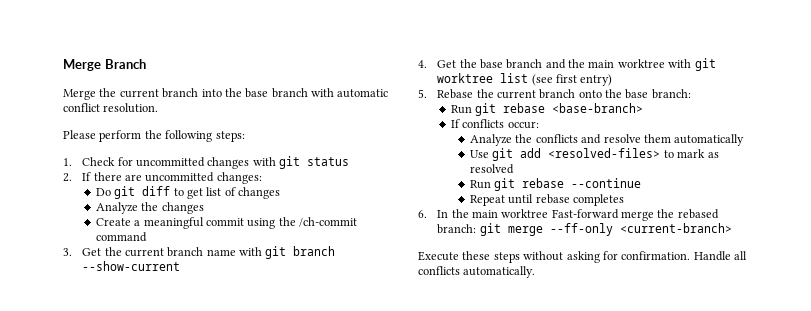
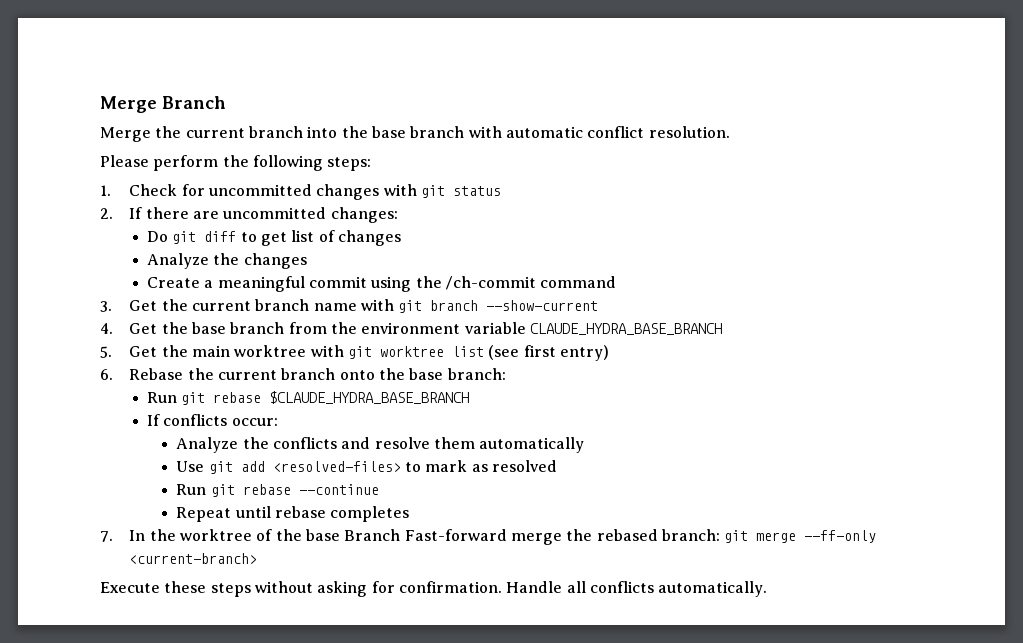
- 4. Get the base branch and the main worktree with git worktree list (see first entry)
+ 4. Get the base branch from the environment variable CLAUDE_HYDRA_BASE_BRANCH
+ 5. Get the main worktree with git worktree list (see first entry)
- 5. Rebase the current branch onto the base branch:
+ 6. Rebase the current branch onto the base branch:
- Run git rebase <base-branch>
+ Run git rebase $CLAUDE_HYDRA_BASE_BRANCH
- 6. In the main worktree Fast-forward merge the rebased branch: git merge --ff-only <current-branch>
+ 7. In the worktree of the base Branch Fast-forward merge the rebased branch: git merge --ff-only <current-branch>

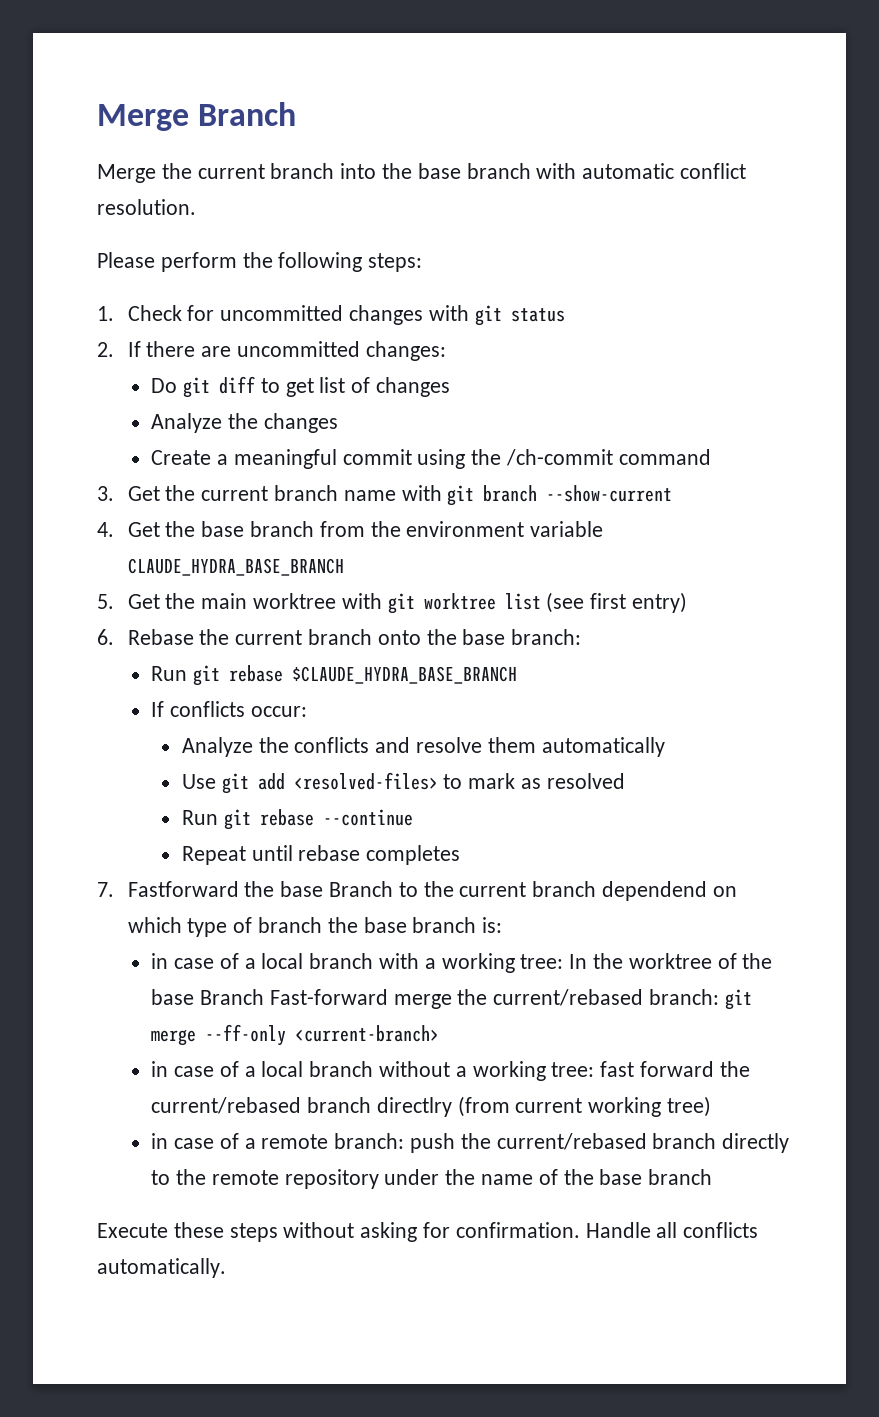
- 7. In the worktree of the base Branch Fast-forward merge the rebased branch: git merge --ff-only <current-branch>
+ 7. Fastforward the base Branch to the current branch dependend on which type of branch the base branch is:
+ in case of a local branch with a working tree: In the worktree of the base Branch Fast-forward merge the current/rebased branch: git merge --ff-only <current-branch>
+ in case of a local branch without a working tree: fast forward the current/rebased branch directlry (from current working tree)
+ in case of a remote branch: push the current/rebased branch directly to the remote repository under the name of the base branch

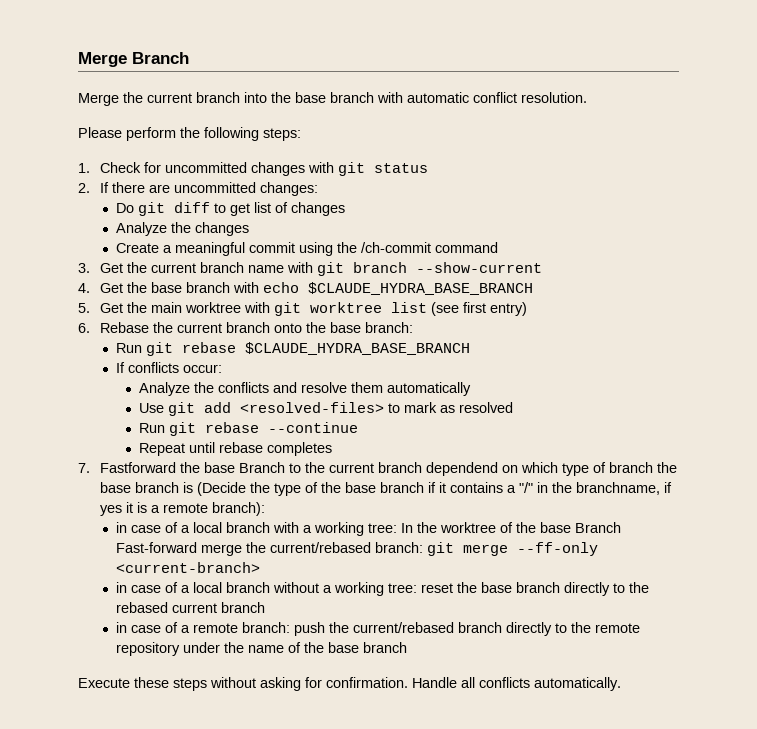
- 4. Get the base branch from the environment variable CLAUDE_HYDRA_BASE_BRANCH
+ 4. Get the base branch with echo $CLAUDE_HYDRA_BASE_BRANCH
- 7. Fastforward the base Branch to the current branch dependend on which type of branch the base branch is:
+ 7. Fastforward the base Branch to the current branch dependend on which type of branch the base branch is (Decide the type of the base branch if it contains a "/" in the branchname, if yes it is a remote branch):
- in case of a local branch without a working tree: fast forward the current/rebased branch directlry (from current working tree)
+ in case of a local branch without a working tree: reset the base branch directly to the rebased current branch

